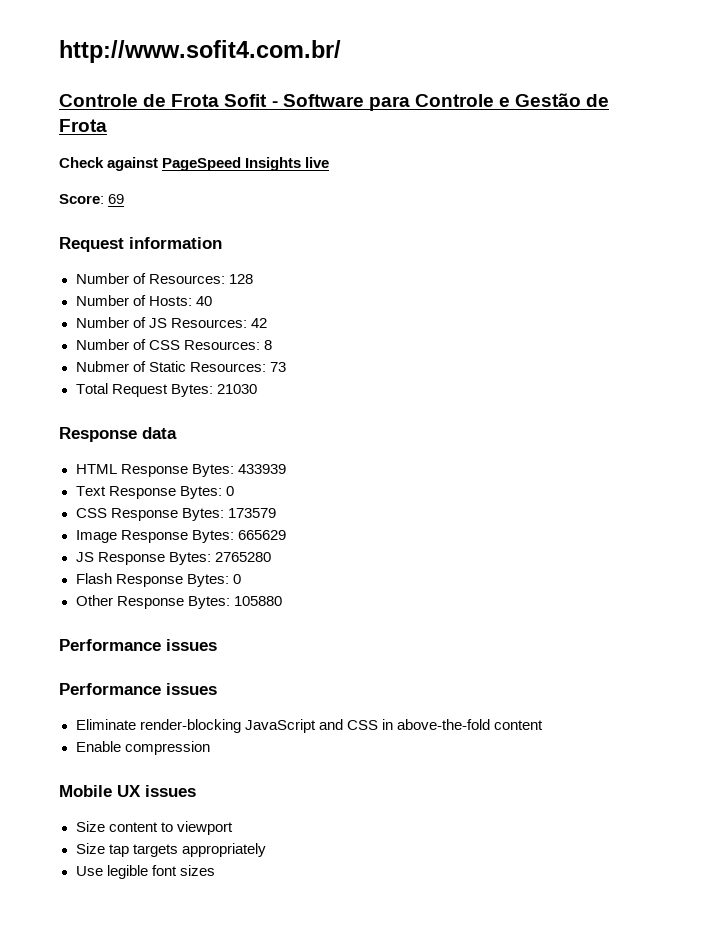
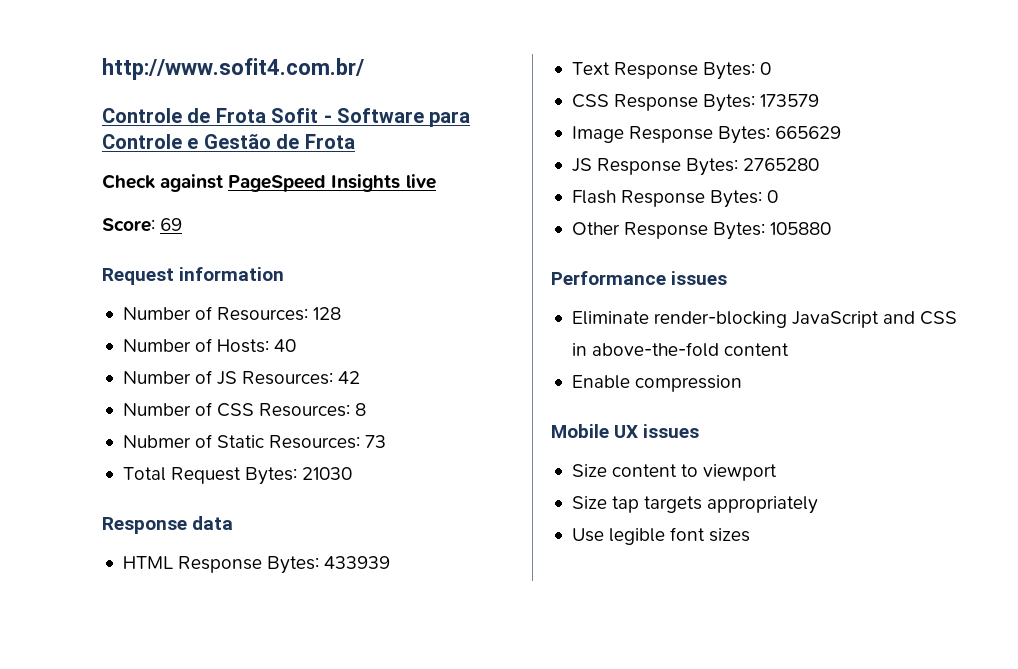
  Other Response Bytes: 105880
- Performance issues

